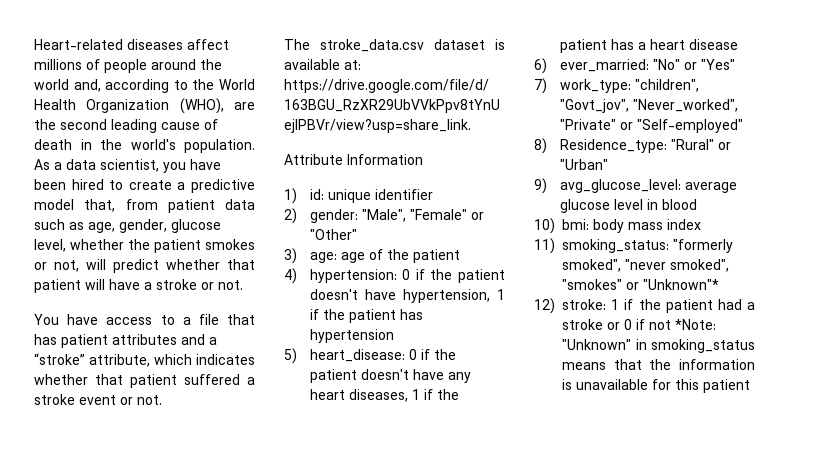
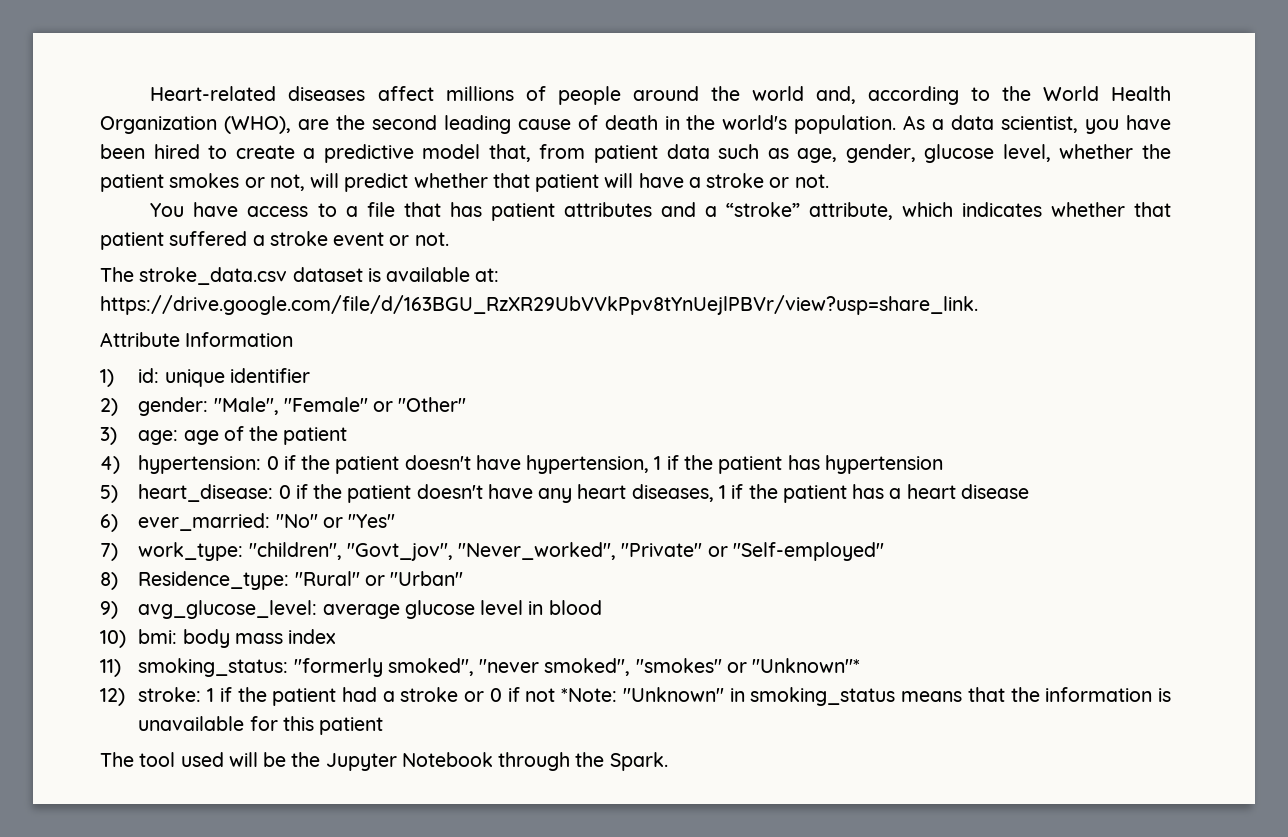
+ The tool used will be the Jupyter Notebook through the Spark.

